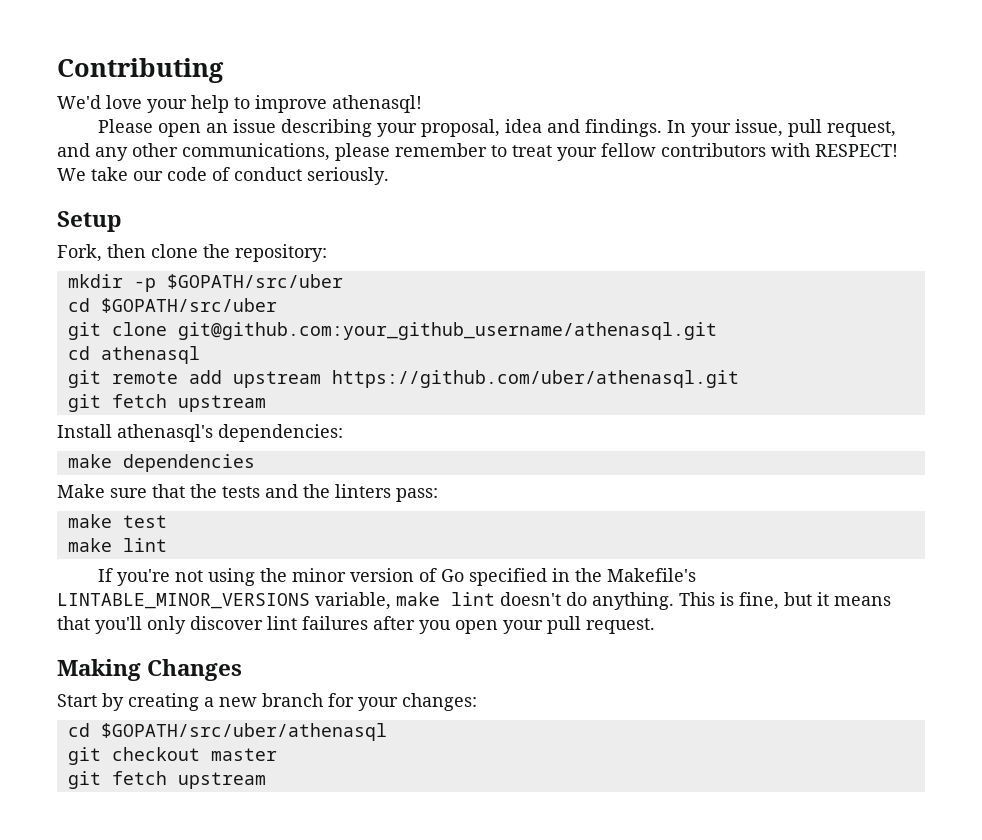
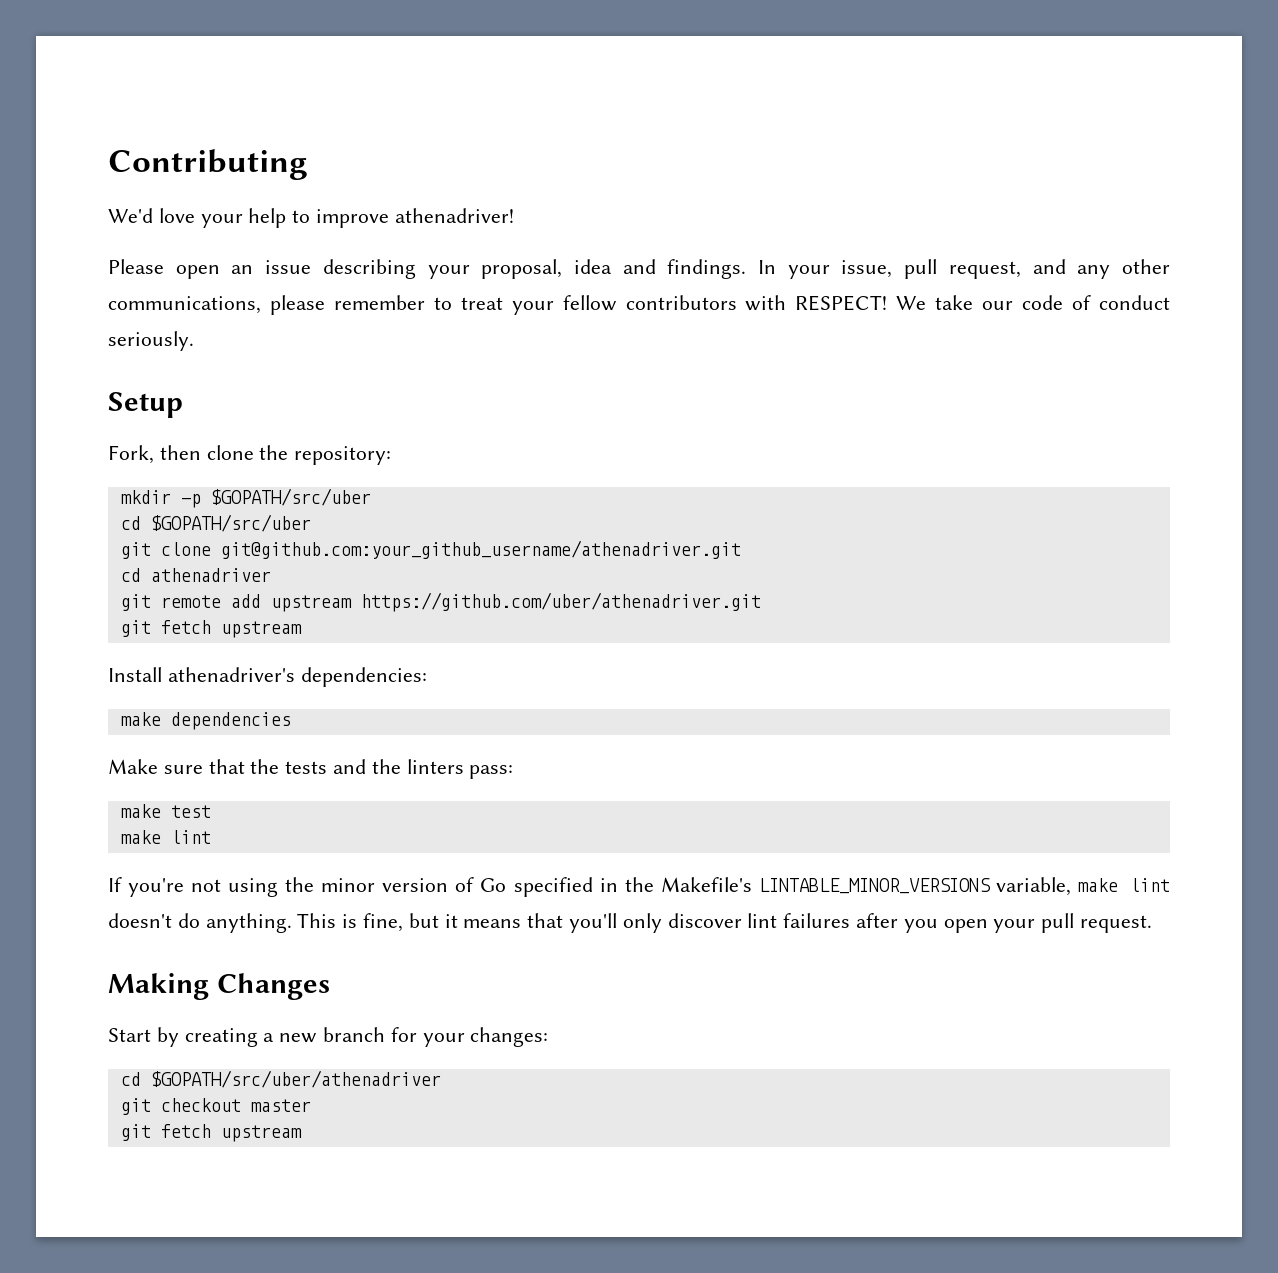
- We'd love your help to improve athenasql!
+ We'd love your help to improve athenadriver!
- git clone git@github.com:your_github_username/athenasql.git
- cd athenasql
+ git clone git@github.com:your_github_username/athenadriver.git
+ cd athenadriver
- git remote add upstream https://github.com/uber/athenasql.git
+ git remote add upstream https://github.com/uber/athenadriver.git
- Install athenasql's dependencies:
+ Install athenadriver's dependencies:
- cd $GOPATH/src/uber/athenasql
+ cd $GOPATH/src/uber/athenadriver

